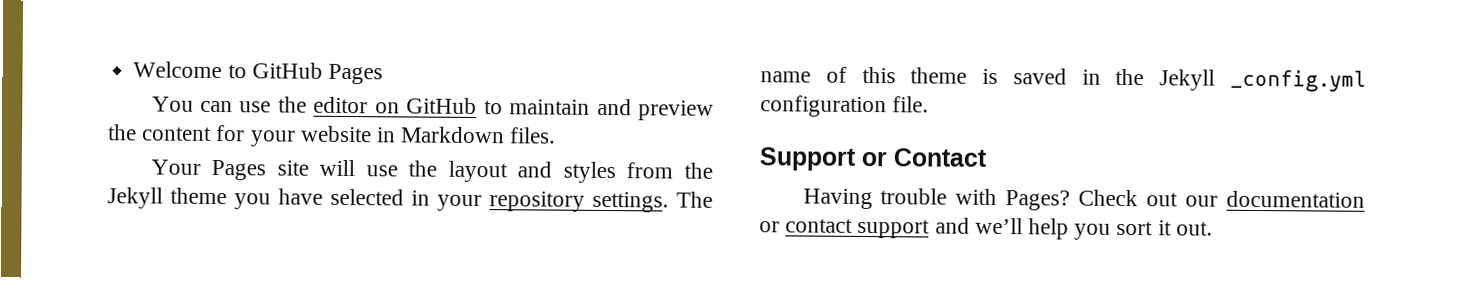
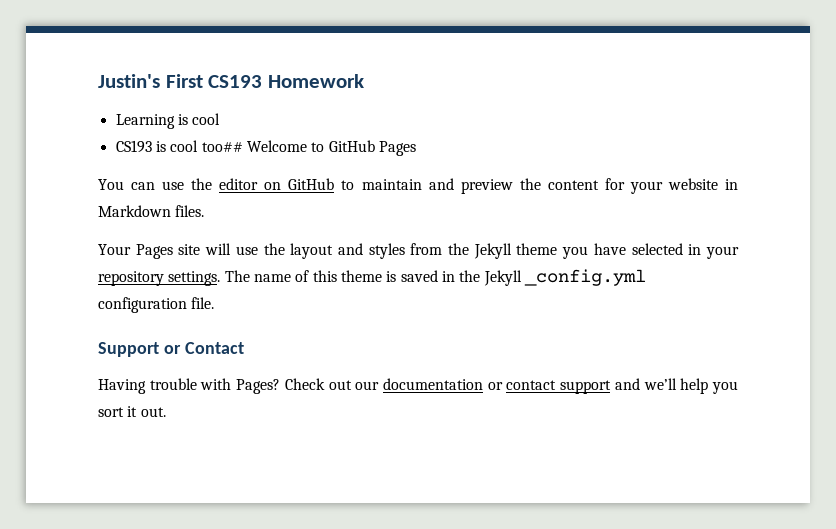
- Welcome to GitHub Pages
+ Justin's First CS193 Homework
+ Learning is cool
+ CS193 is cool too## Welcome to GitHub Pages

